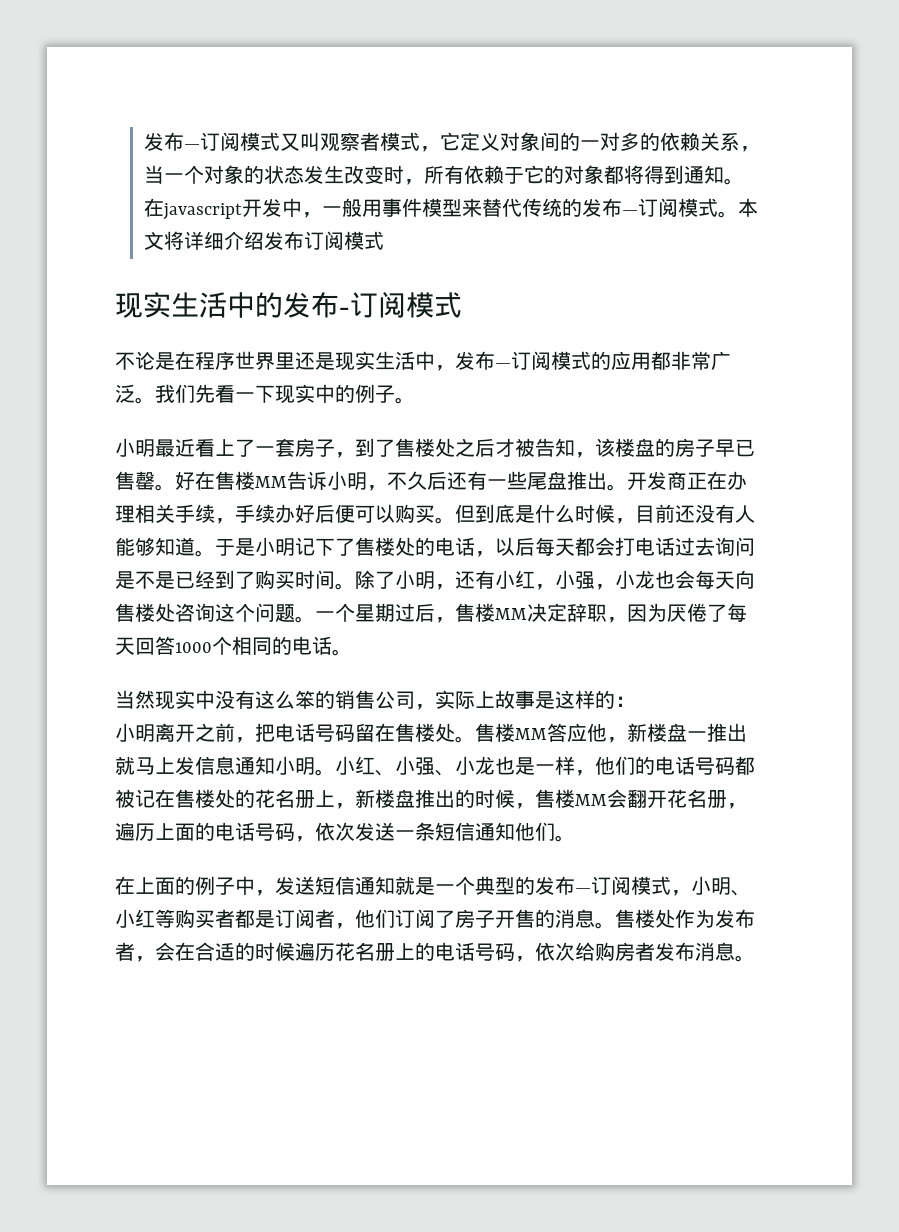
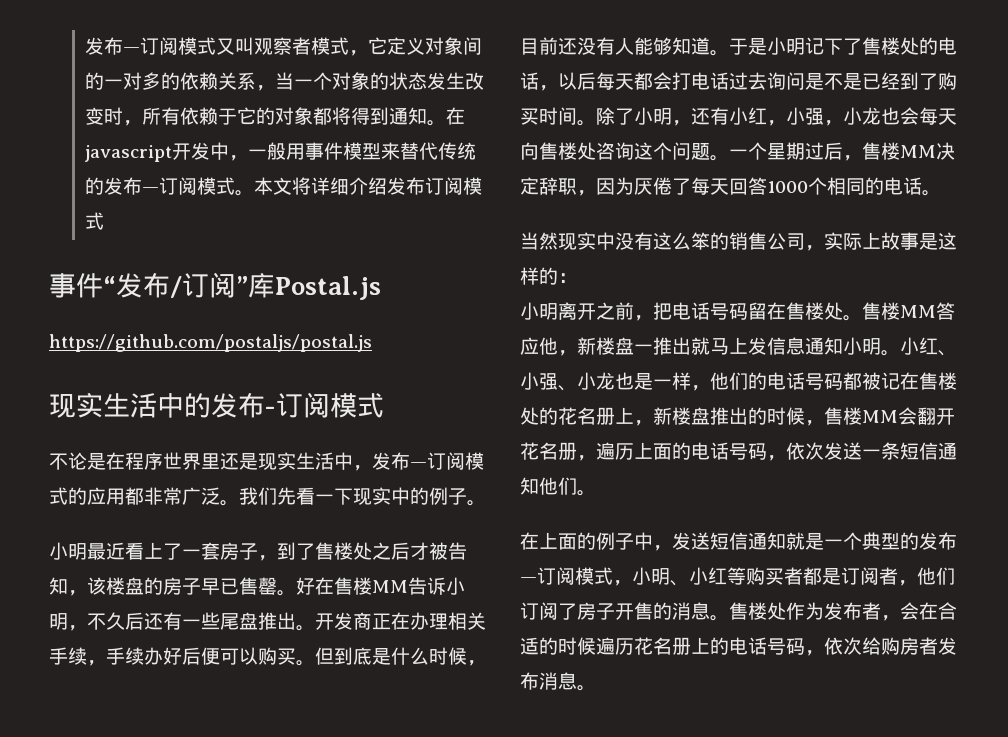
+ 事件“发布/订阅”库Postal.js
+ https://github.com/postaljs/postal.js

